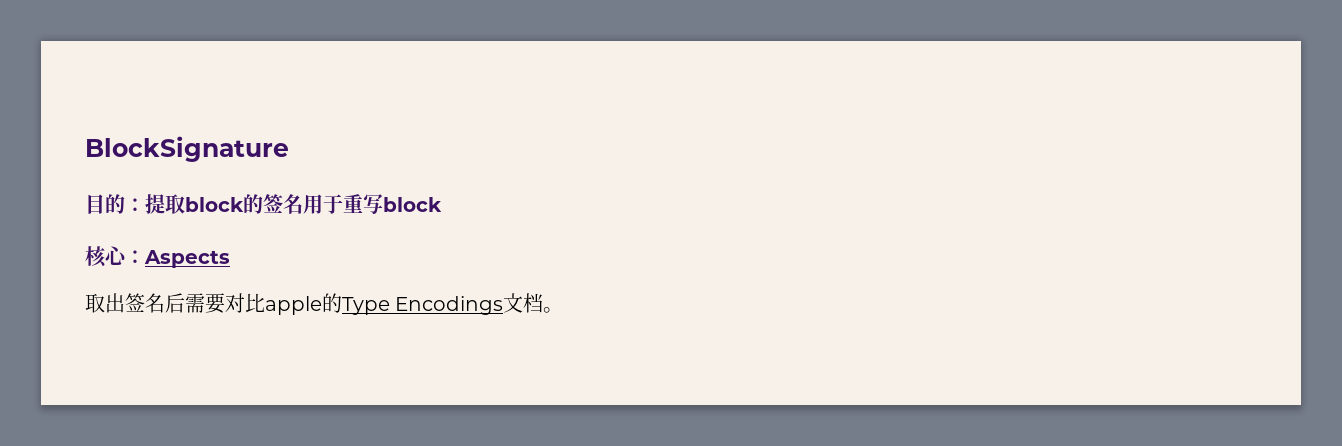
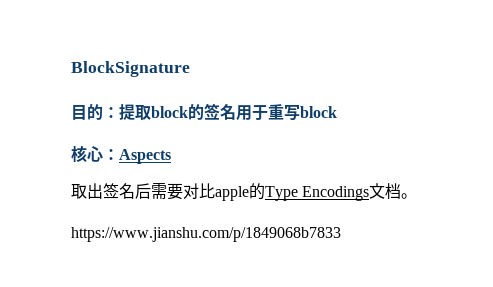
+ https://www.jianshu.com/p/1849068b7833

